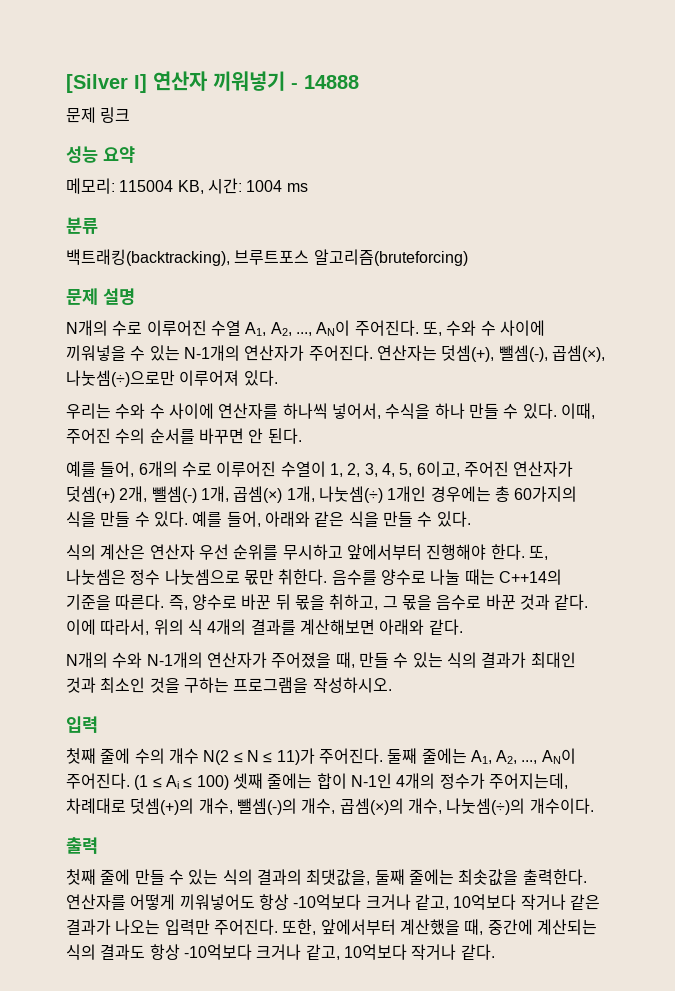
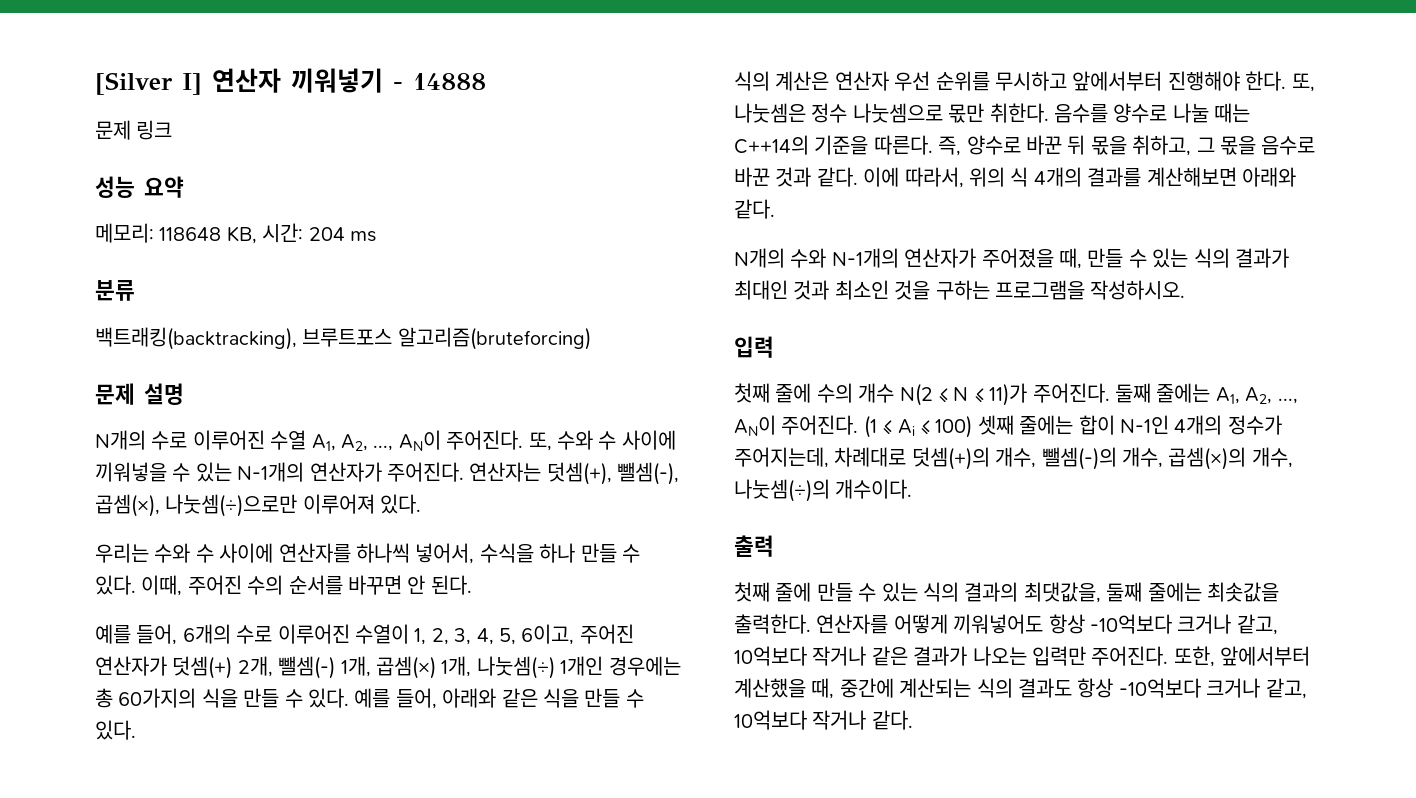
- 메모리: 115004 KB, 시간: 1004 ms
+ 메모리: 118648 KB, 시간: 204 ms

